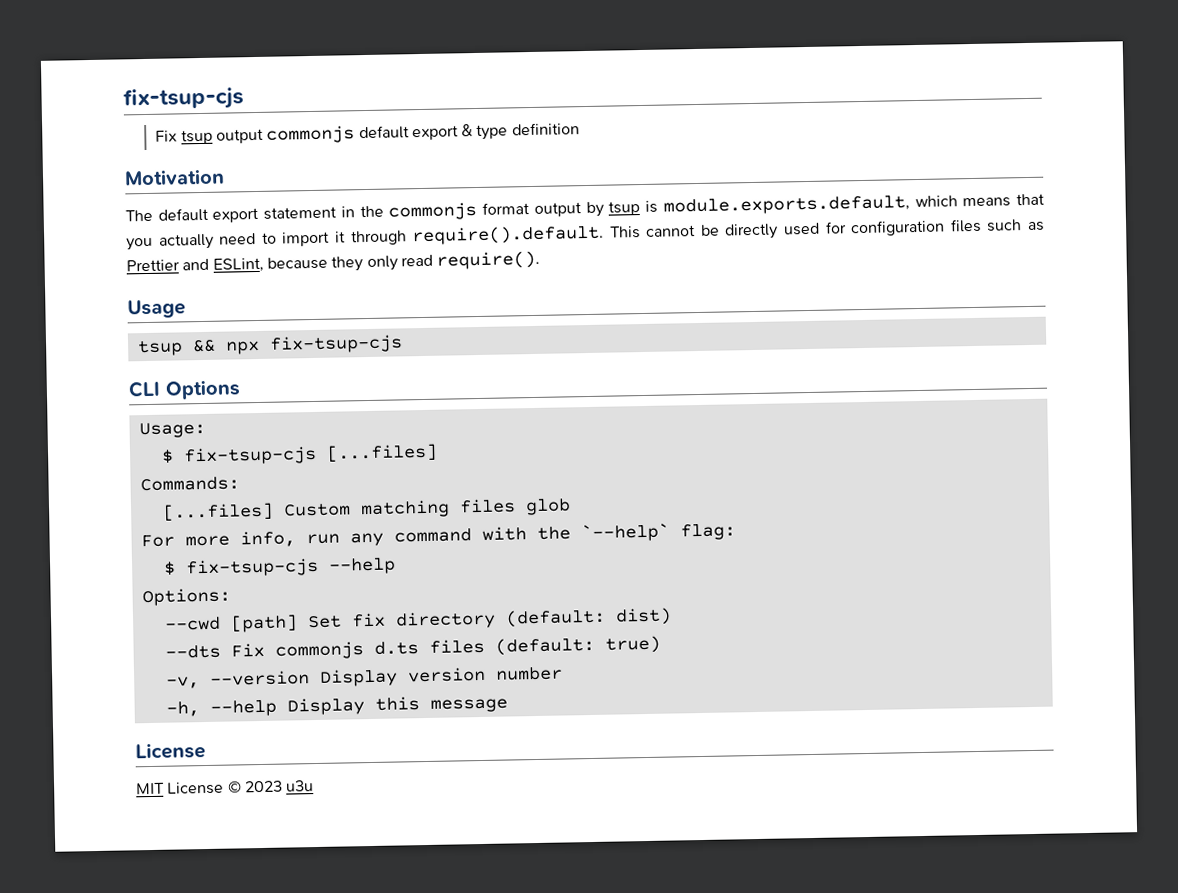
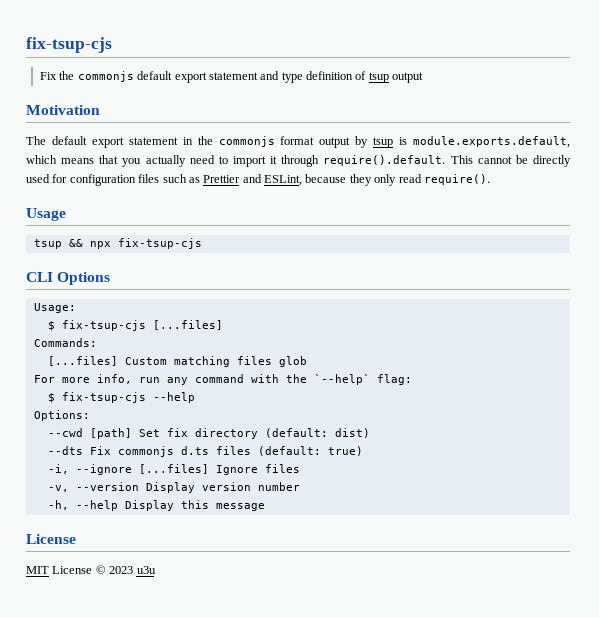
- Fix tsup output commonjs default export & type definition
+ Fix the commonjs default export statement and type definition of tsup output
+ -i, --ignore [...files] Ignore files

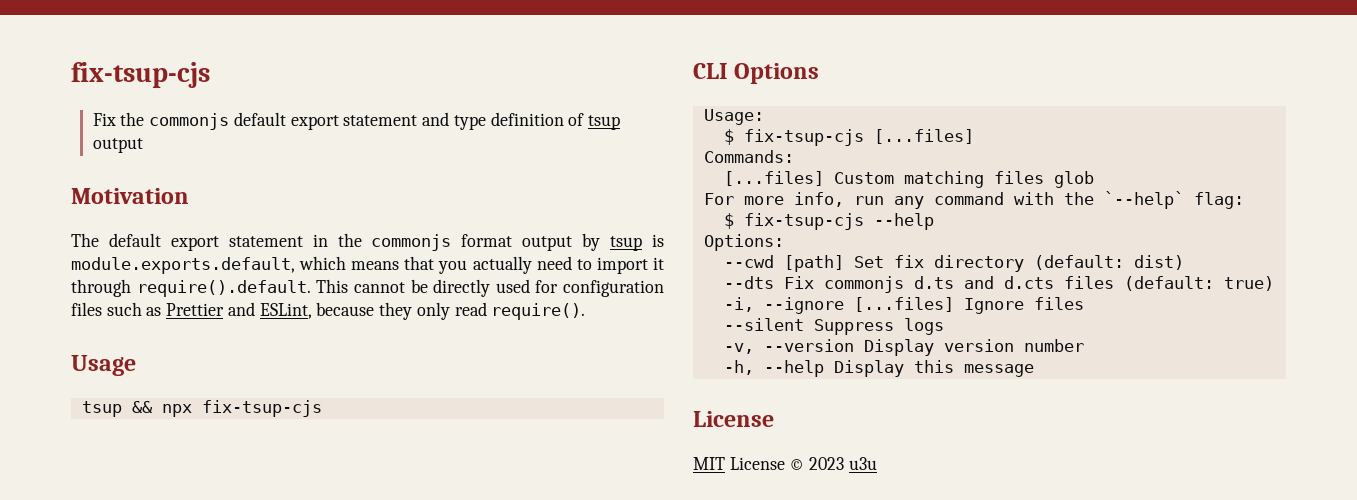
- --dts Fix commonjs d.ts files (default: true)
+ --dts Fix commonjs d.ts and d.cts files (default: true)
+ --silent Suppress logs

